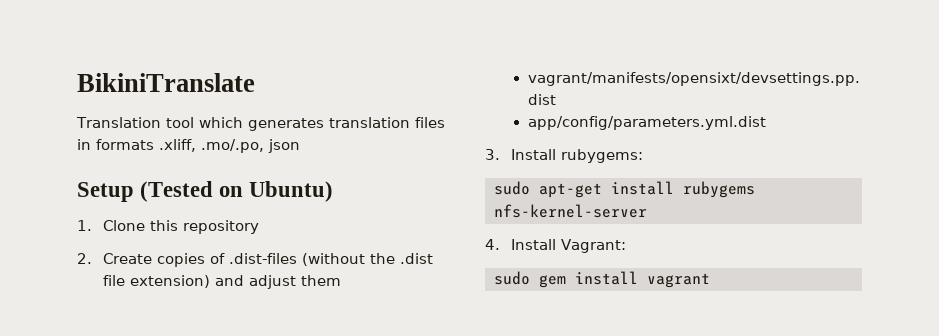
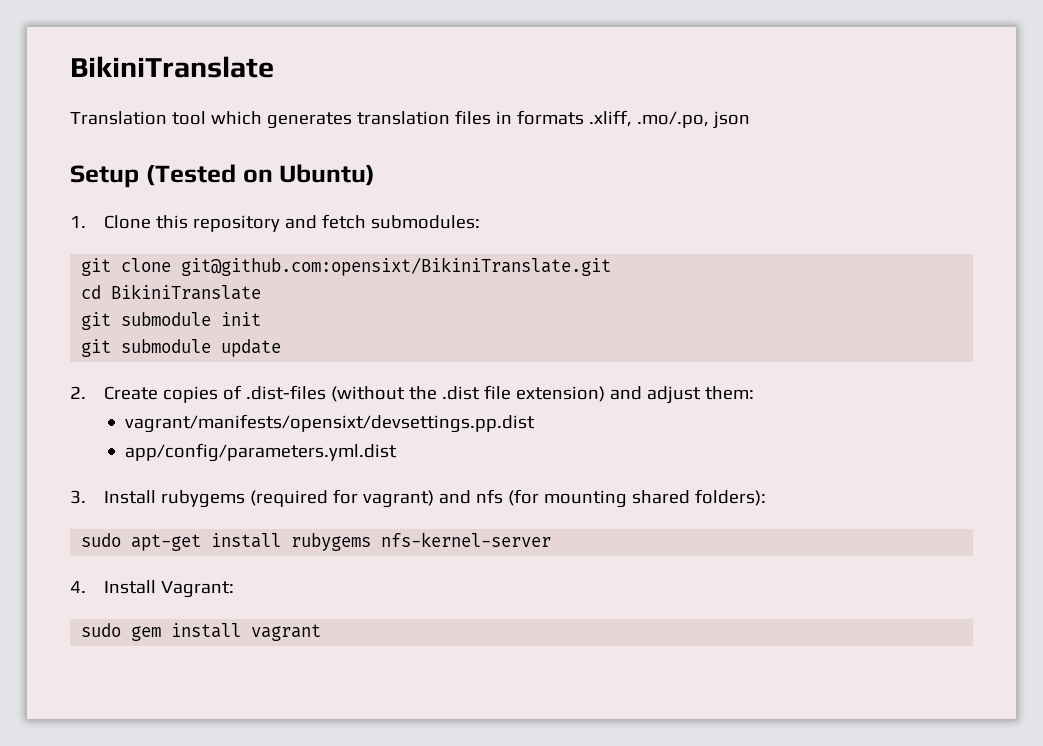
- 1. Clone this repository
+ 1. Clone this repository and fetch submodules:
+ git clone git@github.com:opensixt/BikiniTranslate.git
+ cd BikiniTranslate
+ git submodule init
+ git submodule update
- 2. Create copies of .dist-files (without the .dist file extension) and adjust them
+ 2. Create copies of .dist-files (without the .dist file extension) and adjust them:
- 3. Install rubygems:
+ 3. Install rubygems (required for vagrant) and nfs (for mounting shared folders):

